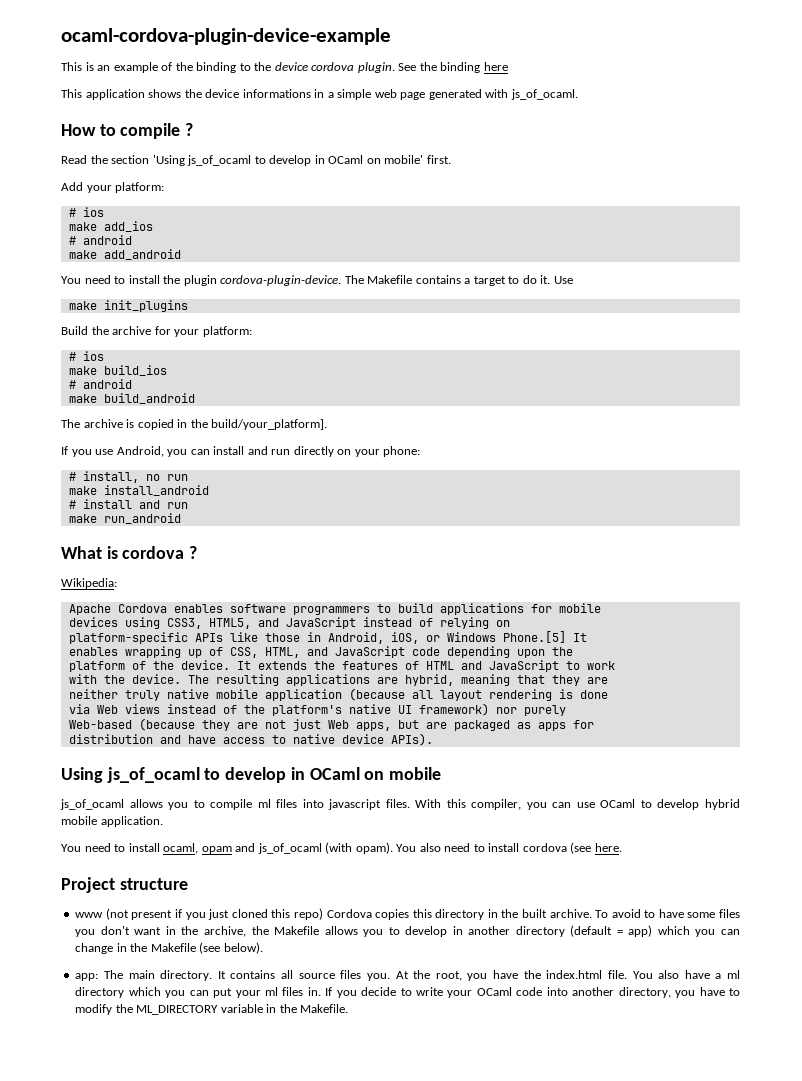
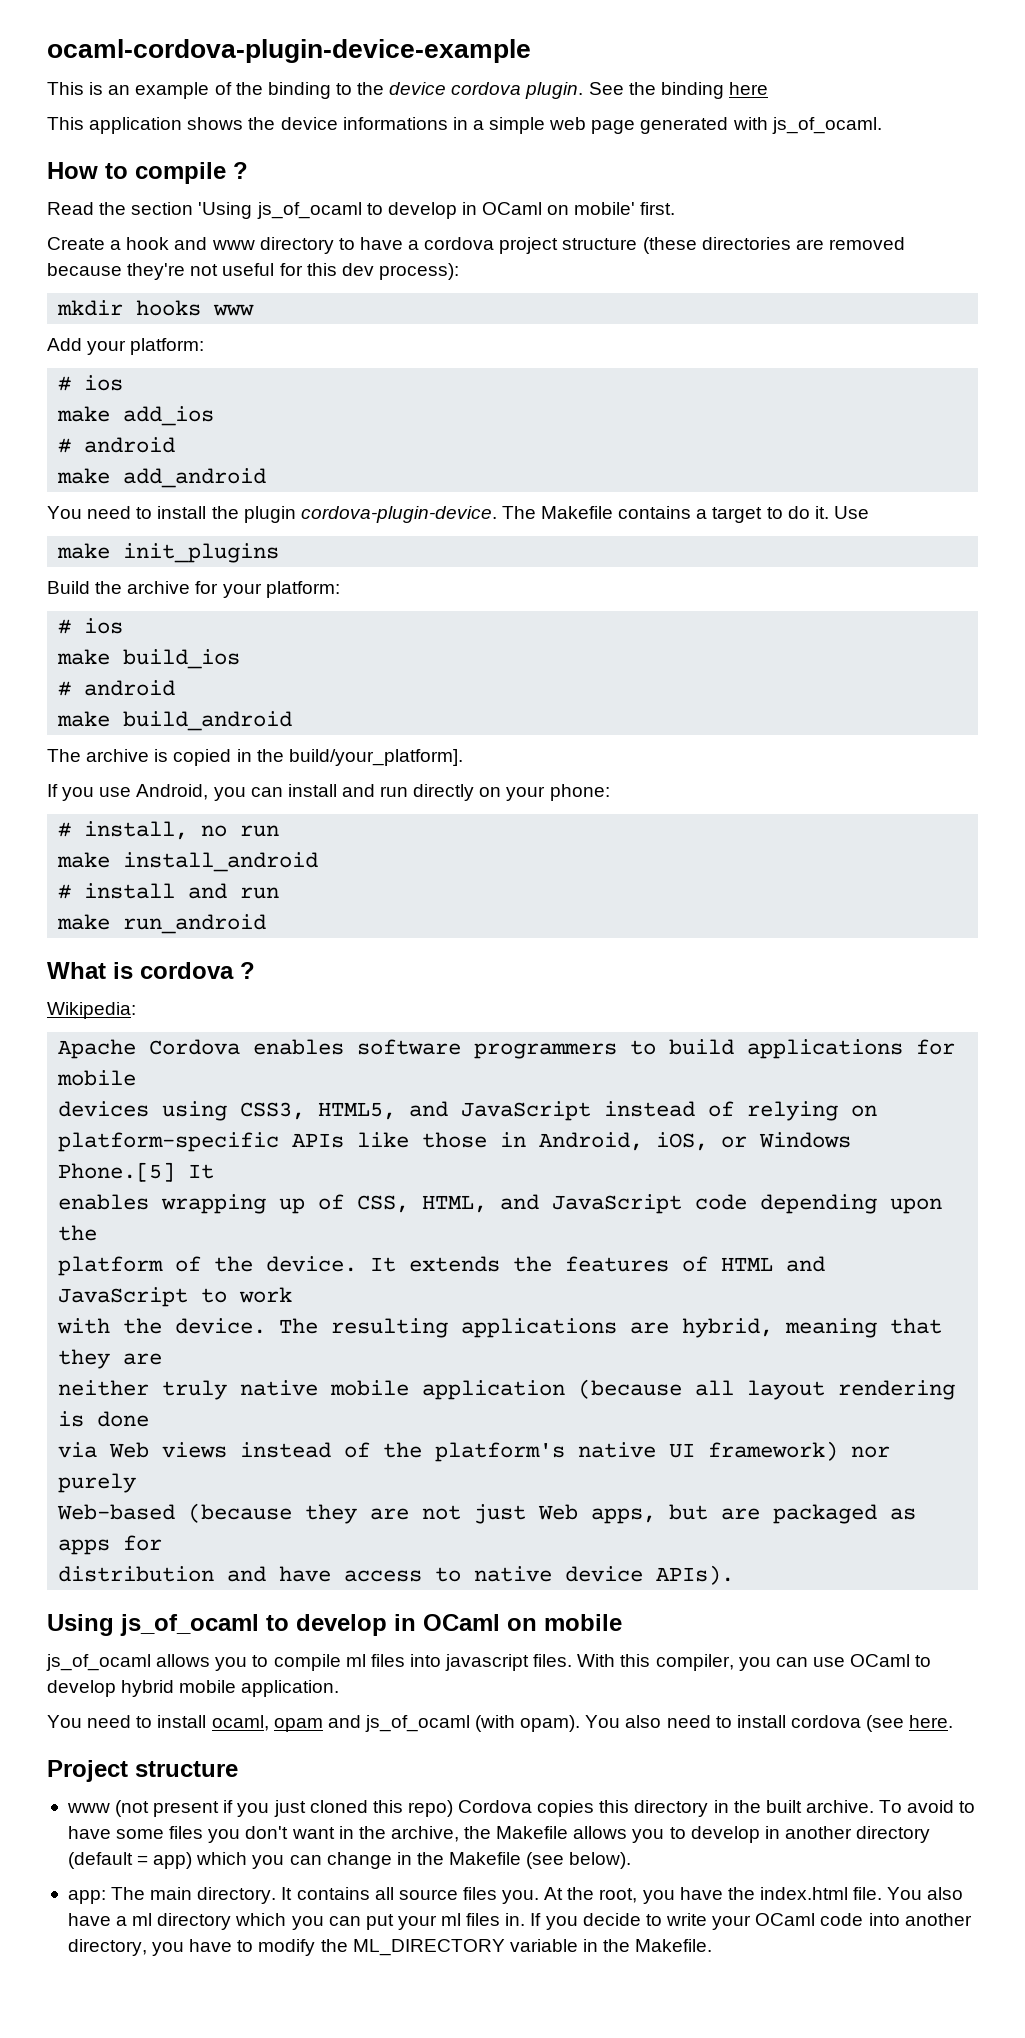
+ Create a hook and www directory to have a cordova project structure (these directories are removed because they're not useful for this dev process):
+ mkdir hooks www

